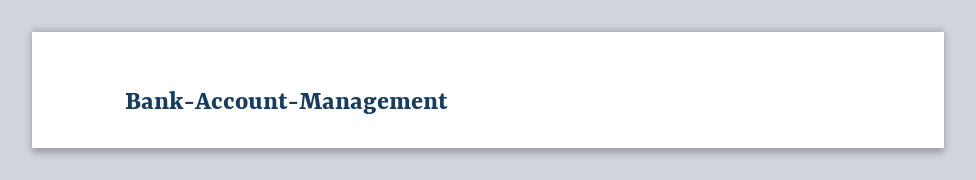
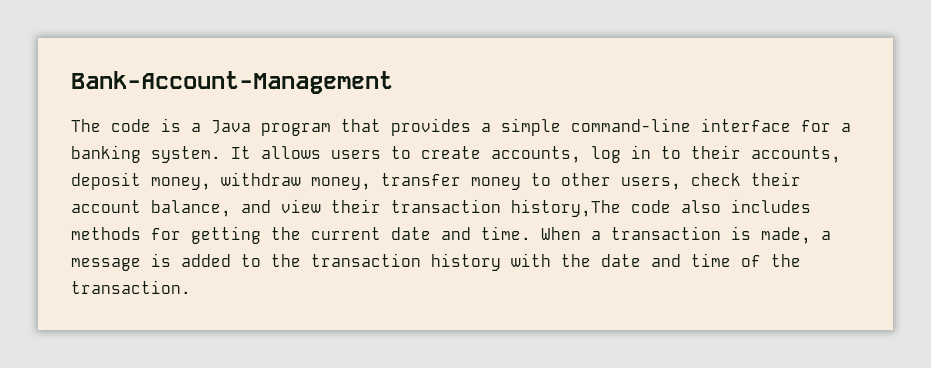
+ The code is a Java program that provides a simple command-line interface for a banking system. It allows users to create accounts, log in to their accounts, deposit money, withdraw money, transfer money to other users, check their account balance, and view their transaction history,The code also includes methods for getting the current date and time. When a transaction is made, a message is added to the transaction history with the date and time of the transaction.

